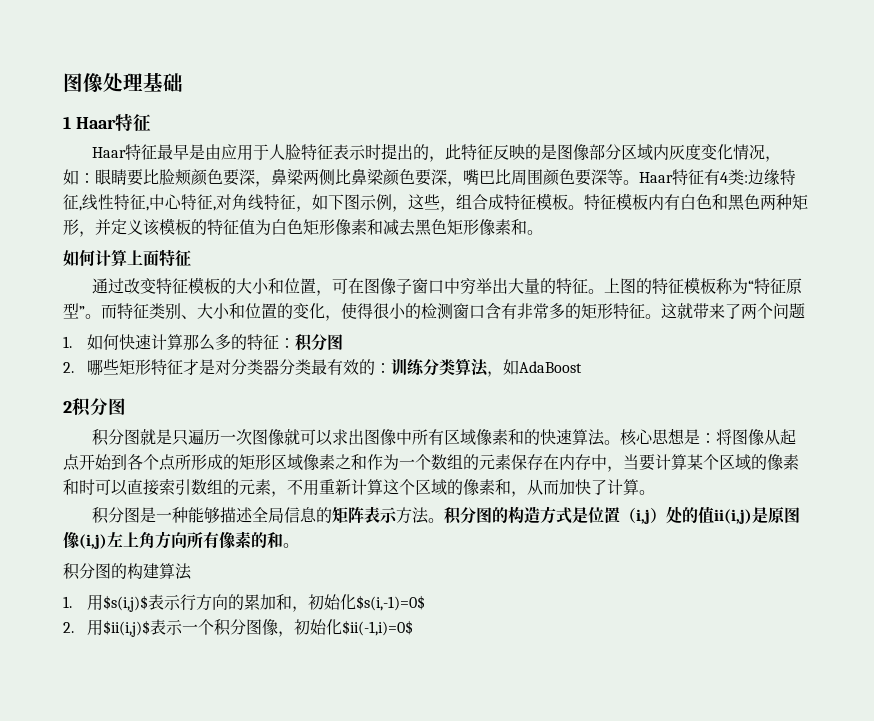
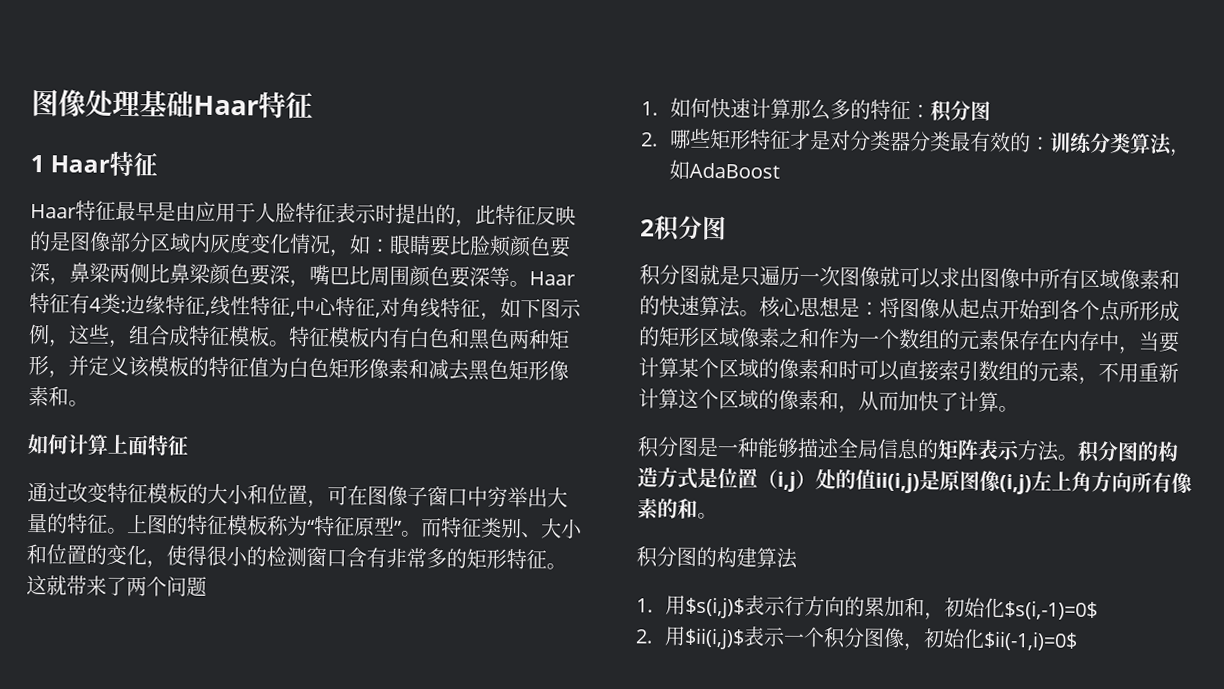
- 图像处理基础
+ 图像处理基础Haar特征

